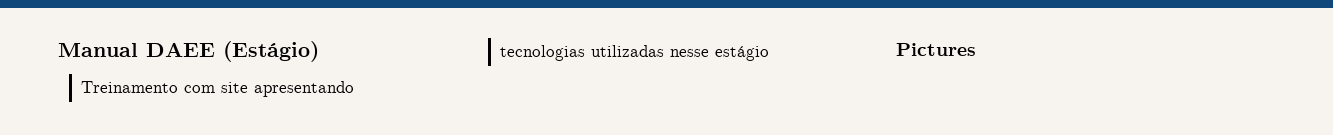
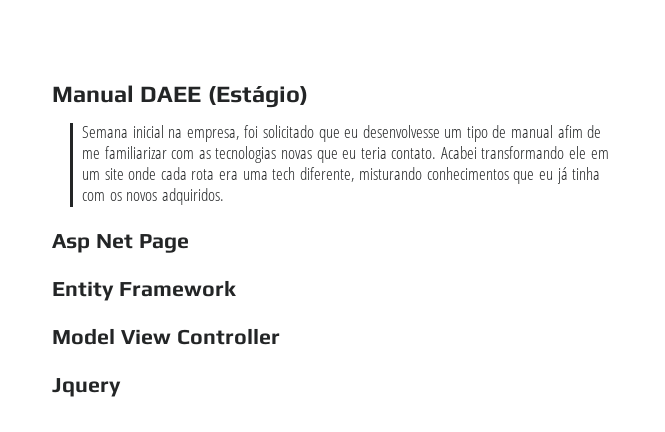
- Treinamento com site apresentando tecnologias utilizadas nesse estágio
- Pictures
+ Semana inicial na empresa, foi solicitado que eu desenvolvesse um tipo de manual afim de me familiarizar com as tecnologias novas que eu teria contato. Acabei transformando ele em um site onde cada rota era uma tech diferente, misturando conhecimentos que eu já tinha com os novos adquiridos.
+ Asp Net Page
+ Entity Framework
+ Model View Controller
+ Jquery

